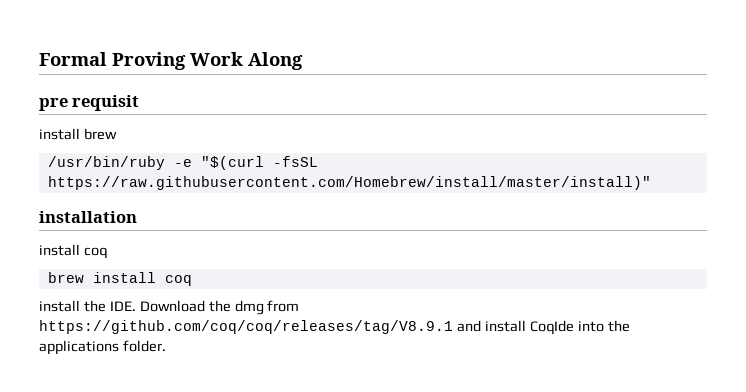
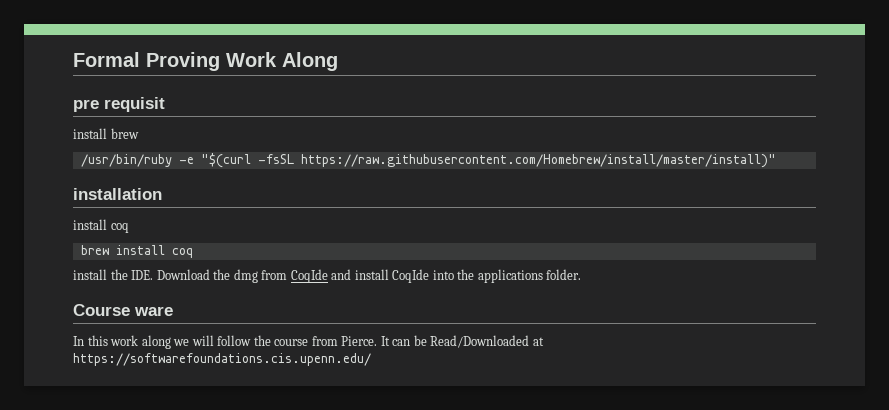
- install the IDE. Download the dmg from https://github.com/coq/coq/releases/tag/V8.9.1 and install CoqIde into the applications folder.
+ install the IDE. Download the dmg from CoqIde and install CoqIde into the applications folder.
+ Course ware
+ In this work along we will follow the course from Pierce. It can be Read/Downloaded at https://softwarefoundations.cis.upenn.edu/

